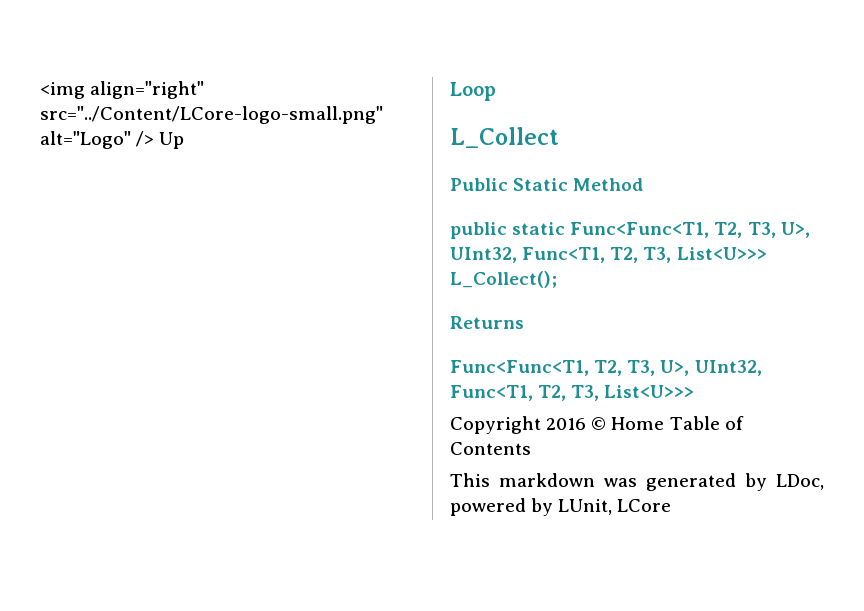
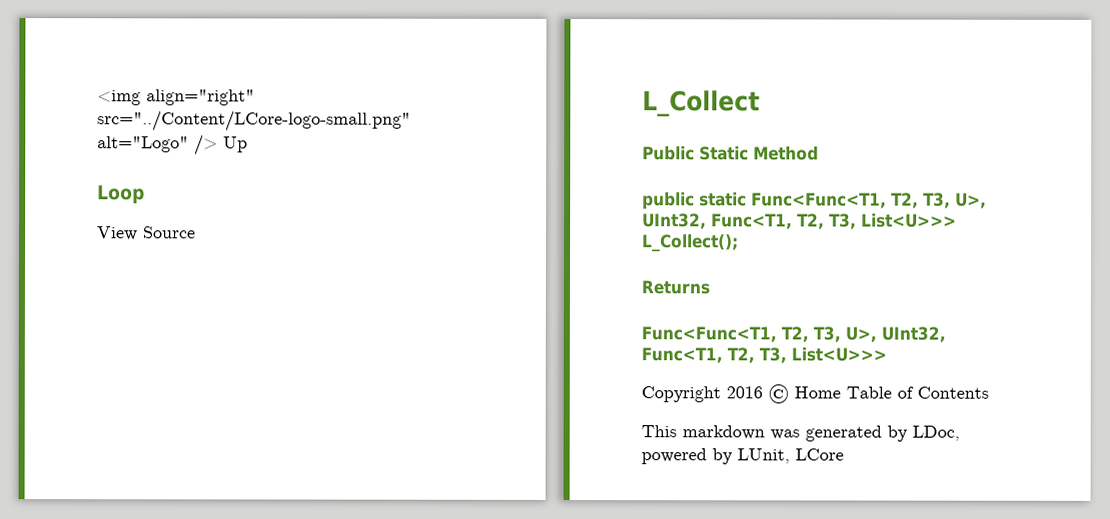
+ View Source

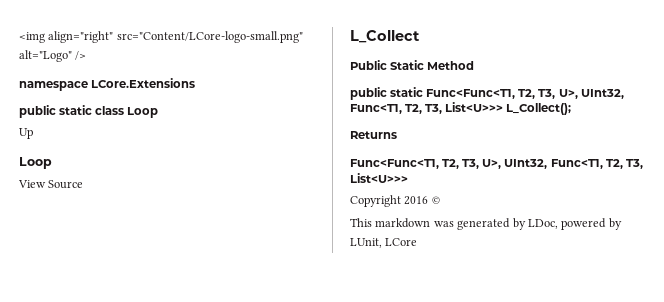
- <img align="right" src="../Content/LCore-logo-small.png" alt="Logo" /> Up
+ <img align="right" src="Content/LCore-logo-small.png" alt="Logo" />
+ namespace LCore.Extensions
+ public static class Loop
+ Up
- Copyright 2016 © Home Table of Contents
+ Copyright 2016 ©

